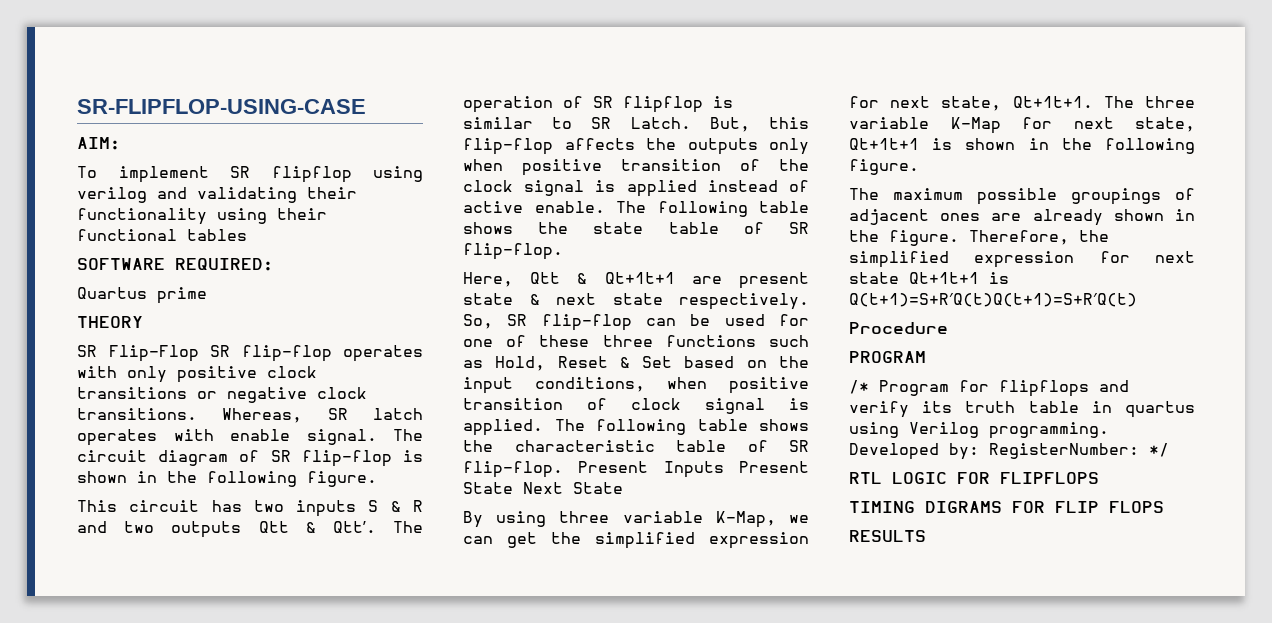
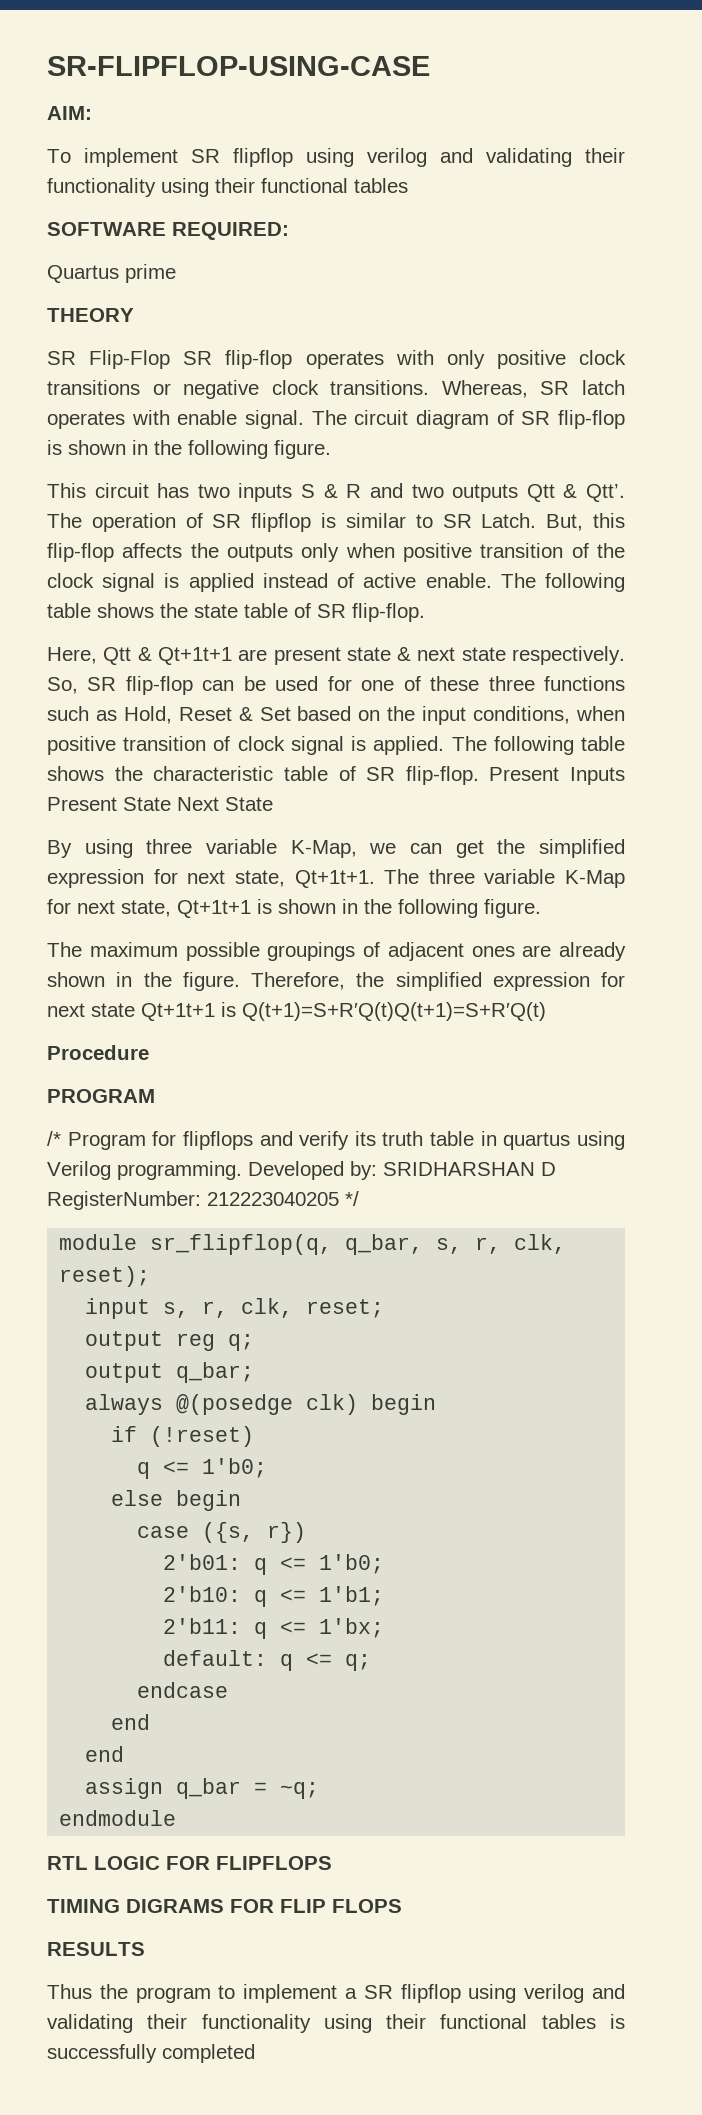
- Developed by: RegisterNumber: */
+ Developed by: SRIDHARSHAN D RegisterNumber: 212223040205 */
+ module sr_flipflop(q, q_bar, s, r, clk, reset);
+ input s, r, clk, reset;
+ output reg q;
+ output q_bar;
+ always @(posedge clk) begin
+ if (!reset)
+ q <= 1'b0;
+ else begin
+ case ({s, r})
+ 2'b01: q <= 1'b0;
+ 2'b10: q <= 1'b1;
+ 2'b11: q <= 1'bx;
+ default: q <= q;
+ endcase
+ end
+ end
+ assign q_bar = ~q;
+ endmodule
+ Thus the program to implement a SR flipflop using verilog and validating their functionality using their functional tables is successfully completed

